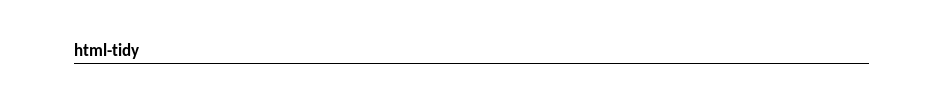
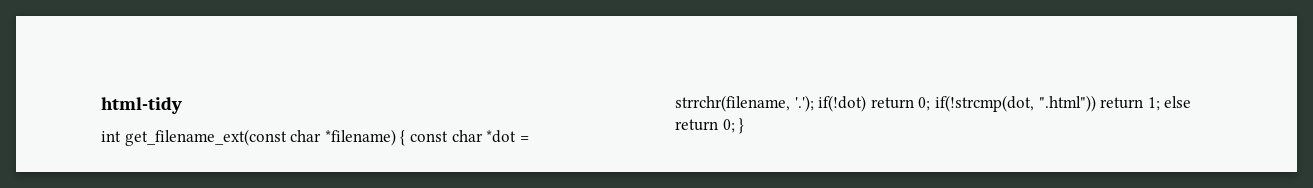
+ int get_filename_ext(const char *filename) { const char *dot = strrchr(filename, '.'); if(!dot) return 0; if(!strcmp(dot, ".html")) return 1; else return 0; }

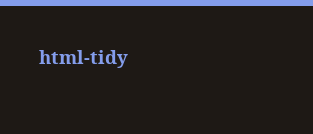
- int get_filename_ext(const char *filename) { const char *dot = strrchr(filename, '.'); if(!dot) return 0; if(!strcmp(dot, ".html")) return 1; else return 0; }

